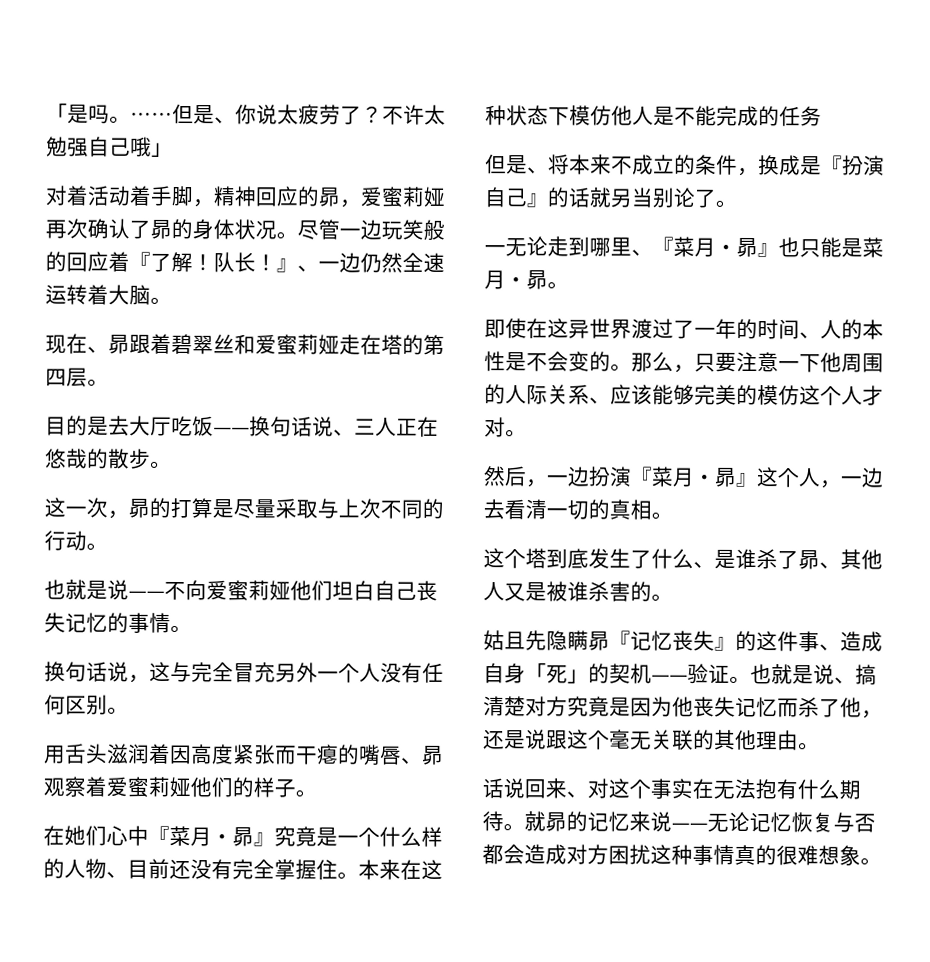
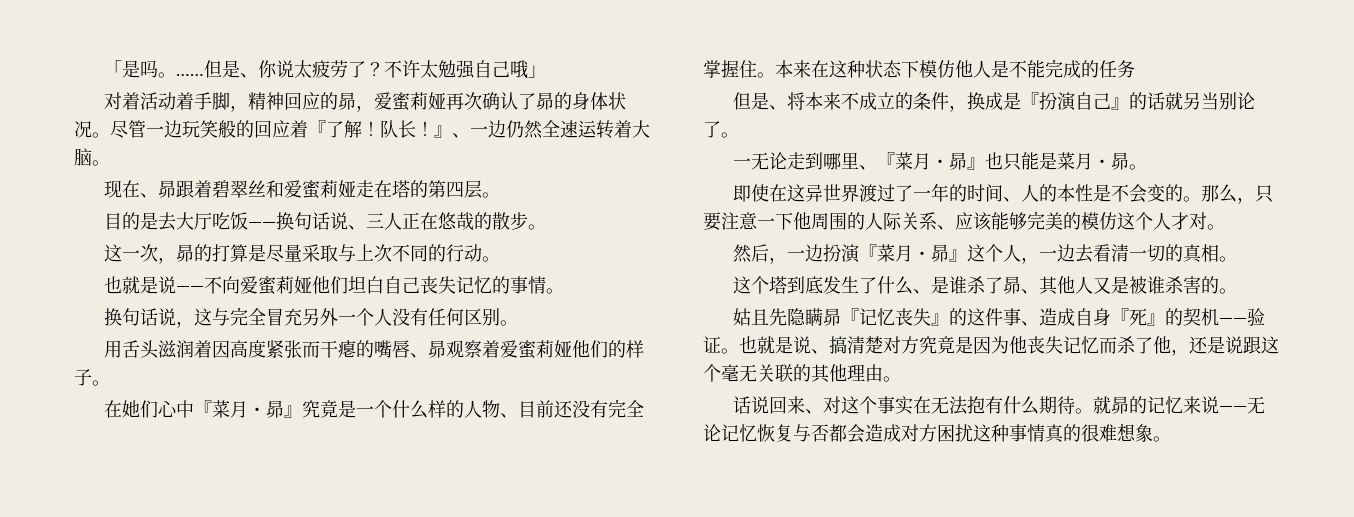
- 姑且先隐瞒昴『记忆丧失』的这件事、造成自身「死」的契机——验证。
+ 姑且先隐瞒昴『记忆丧失』的这件事、造成自身『死』的契机——验证。

